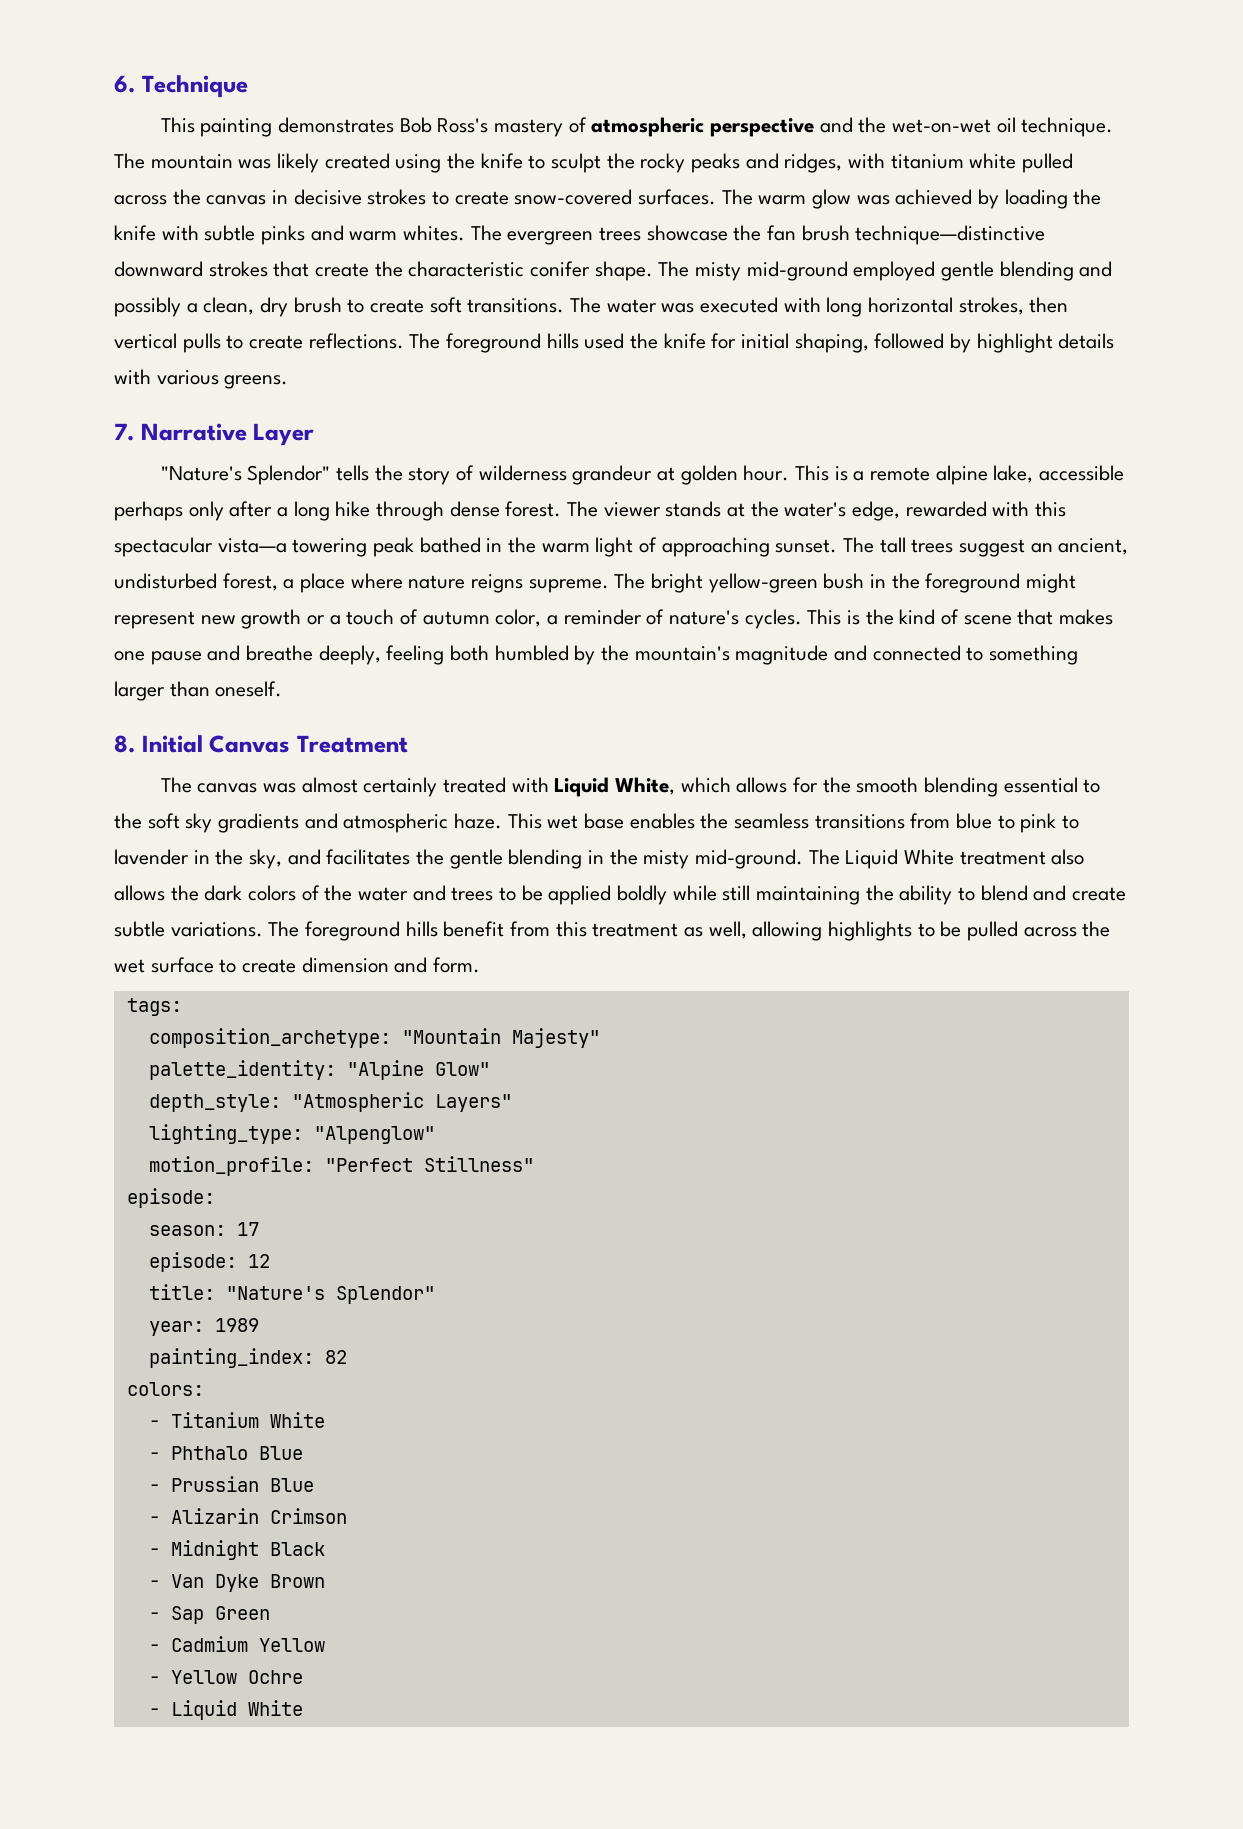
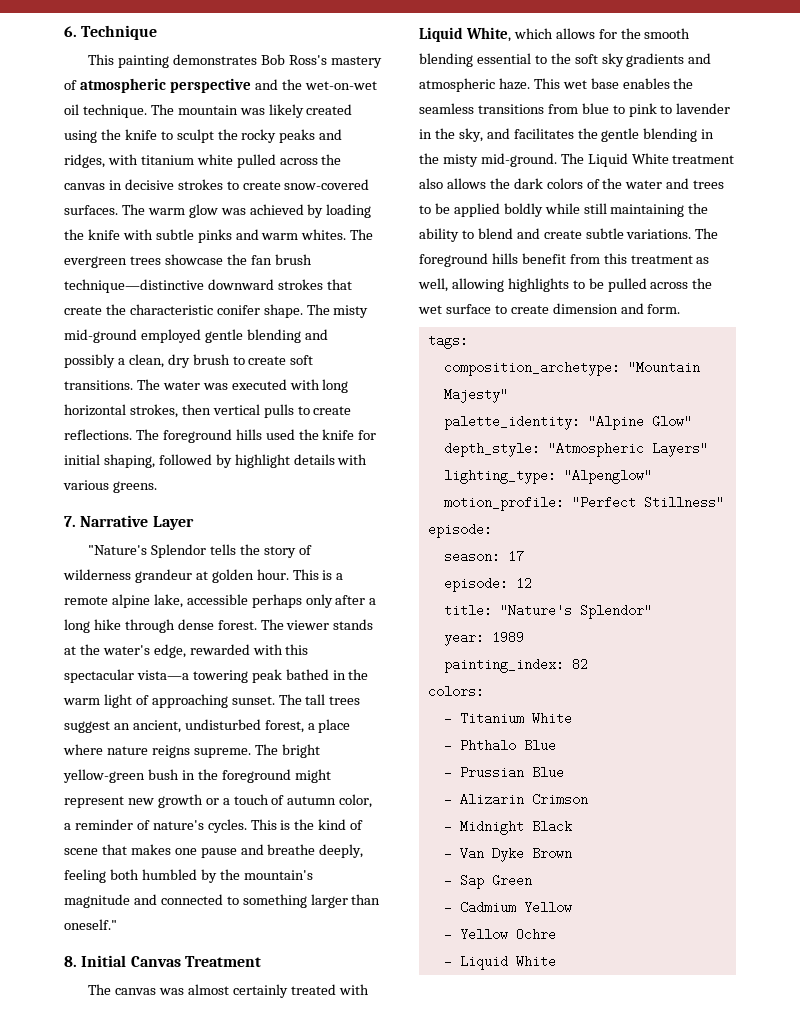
- "Nature's Splendor" tells the story of wilderness grandeur at golden hour.
+ "Nature's Splendor tells the story of wilderness grandeur at golden hour.
- This is the kind of scene that makes one pause and breathe deeply, feeling both humbled by the mountain's magnitude and connected to something larger than oneself.
+ This is the kind of scene that makes one pause and breathe deeply, feeling both humbled by the mountain's magnitude and connected to something larger than oneself."

